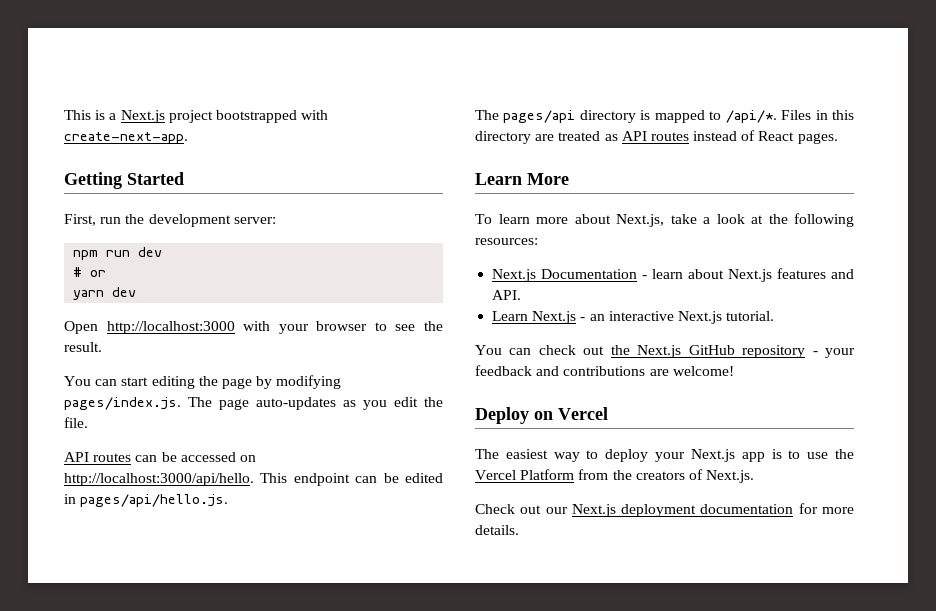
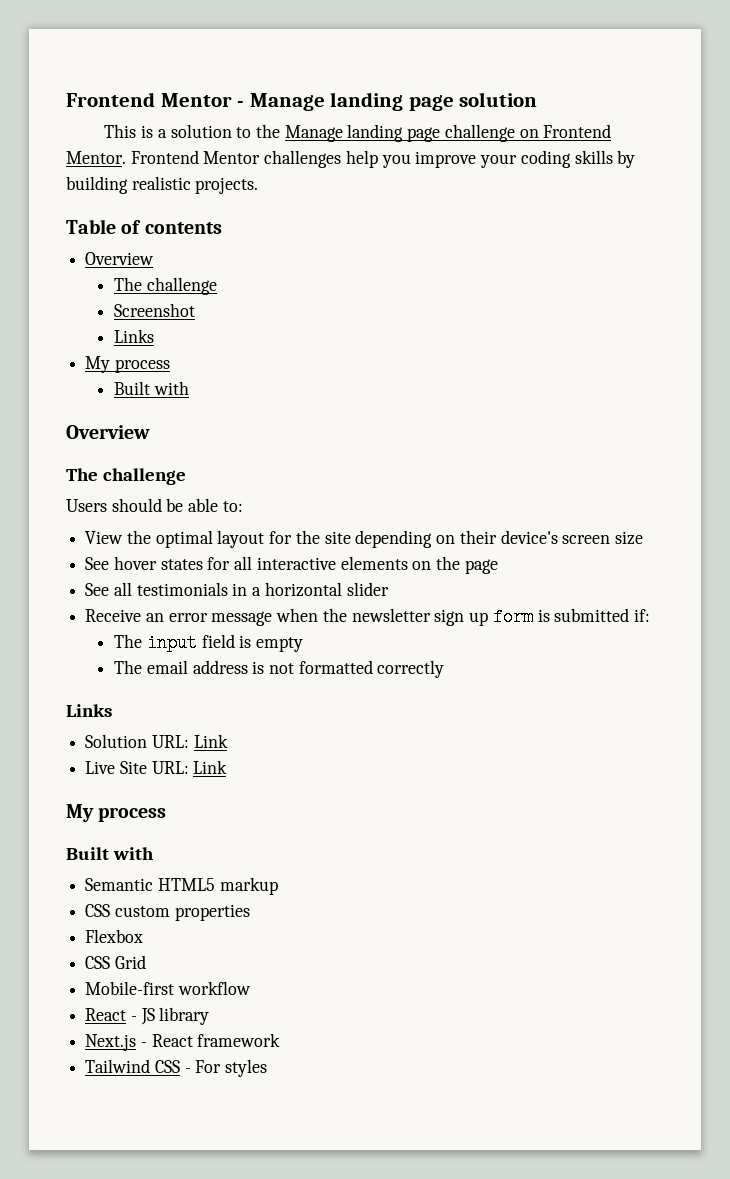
- This is a Next.js project bootstrapped with create-next-app.
- Getting Started
- First, run the development server:
- npm run dev
- # or
- yarn dev
- Open http://localhost:3000 with your browser to see the result.
- You can start editing the page by modifying pages/index.js. The page auto-updates as you edit the file.
- API routes can be accessed on http://localhost:3000/api/hello. This endpoint can be edited in pages/api/hello.js.
- The pages/api directory is mapped to /api/*. Files in this directory are treated as API routes instead of React pages.
- Learn More
- To learn more about Next.js, take a look at the following resources:
- Next.js Documentation - learn about Next.js features and API.
- Learn Next.js - an interactive Next.js tutorial.
- You can check out the Next.js GitHub repository - your feedback and contributions are welcome!
- Deploy on Vercel
- The easiest way to deploy your Next.js app is to use the Vercel Platform from the creators of Next.js.
- Check out our Next.js deployment documentation for more details.
+ Frontend Mentor - Manage landing page solution
+ This is a solution to the Manage landing page challenge on Frontend Mentor. Frontend Mentor challenges help you improve your coding skills by building realistic projects.
+ Table of contents
+ Overview
+ The challenge
+ Screenshot
+ Links
+ My process
+ Built with
+ Overview
+ The challenge
+ Users should be able to:
+ View the optimal layout for the site depending on their device's screen size
+ See hover states for all interactive elements on the page
+ See all testimonials in a horizontal slider
+ Receive an error message when the newsletter sign up form is submitted if:
+ The input field is empty
+ The email address is not formatted correctly
+ Links
+ Solution URL: Link
+ Live Site URL: Link
+ My process
+ Built with
+ Semantic HTML5 markup
+ CSS custom properties
+ Flexbox
+ CSS Grid
+ Mobile-first workflow
+ React - JS library
+ Next.js - React framework
+ Tailwind CSS - For styles

